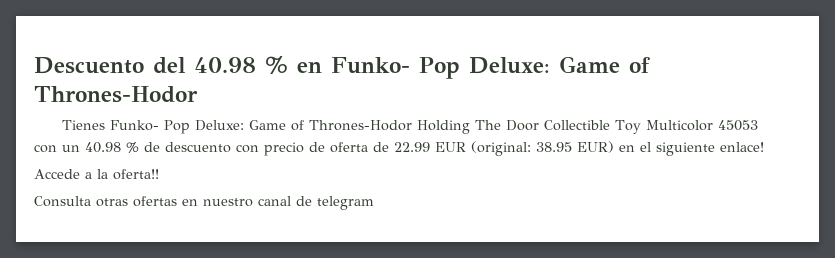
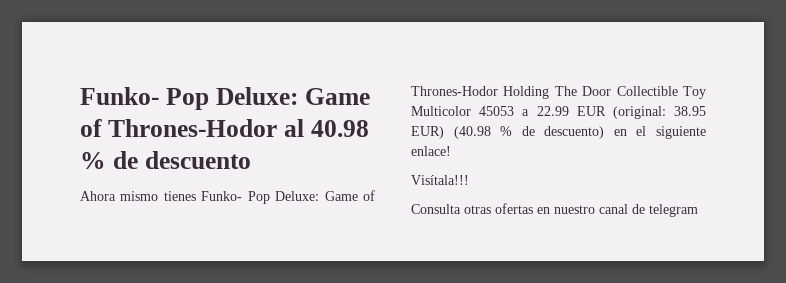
- Descuento del 40.98 % en Funko- Pop Deluxe: Game of Thrones-Hodor
- Tienes Funko- Pop Deluxe: Game of Thrones-Hodor Holding The Door Collectible Toy Multicolor 45053 con un 40.98 % de descuento con precio de oferta de 22.99 EUR (original: 38.95 EUR) en el siguiente enlace!
+ Funko- Pop Deluxe: Game of Thrones-Hodor al 40.98 % de descuento
+ Ahora mismo tienes Funko- Pop Deluxe: Game of Thrones-Hodor Holding The Door Collectible Toy Multicolor 45053 a 22.99 EUR (original: 38.95 EUR) (40.98 % de descuento) en el siguiente enlace!
- Accede a la oferta!!
+ Visítala!!!

